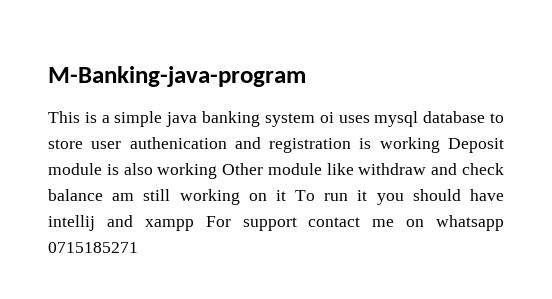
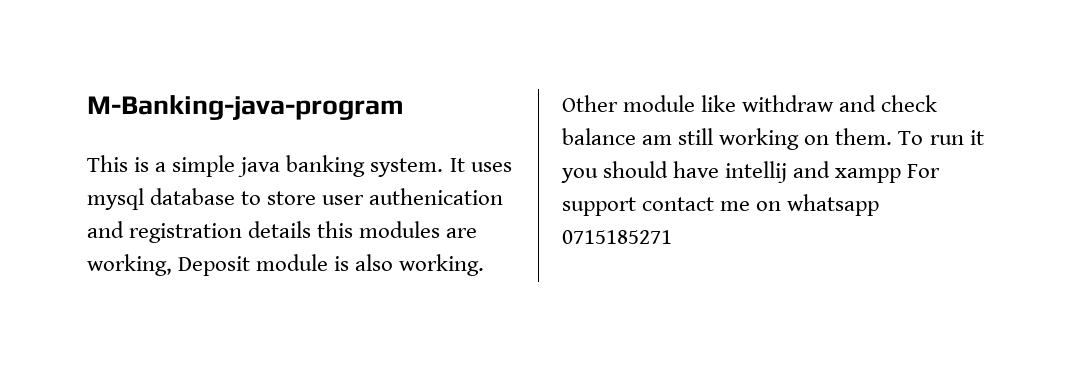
- This is a simple java banking system oi uses mysql database to store user authenication and registration is working Deposit module is also working Other module like withdraw and check balance am still working on it To run it you should have intellij and xampp For support contact me on whatsapp 0715185271
+ This is a simple java banking system. It uses mysql database to store user authenication and registration details this modules are working, Deposit module is also working. Other module like withdraw and check balance am still working on them. To run it you should have intellij and xampp For support contact me on whatsapp 0715185271

